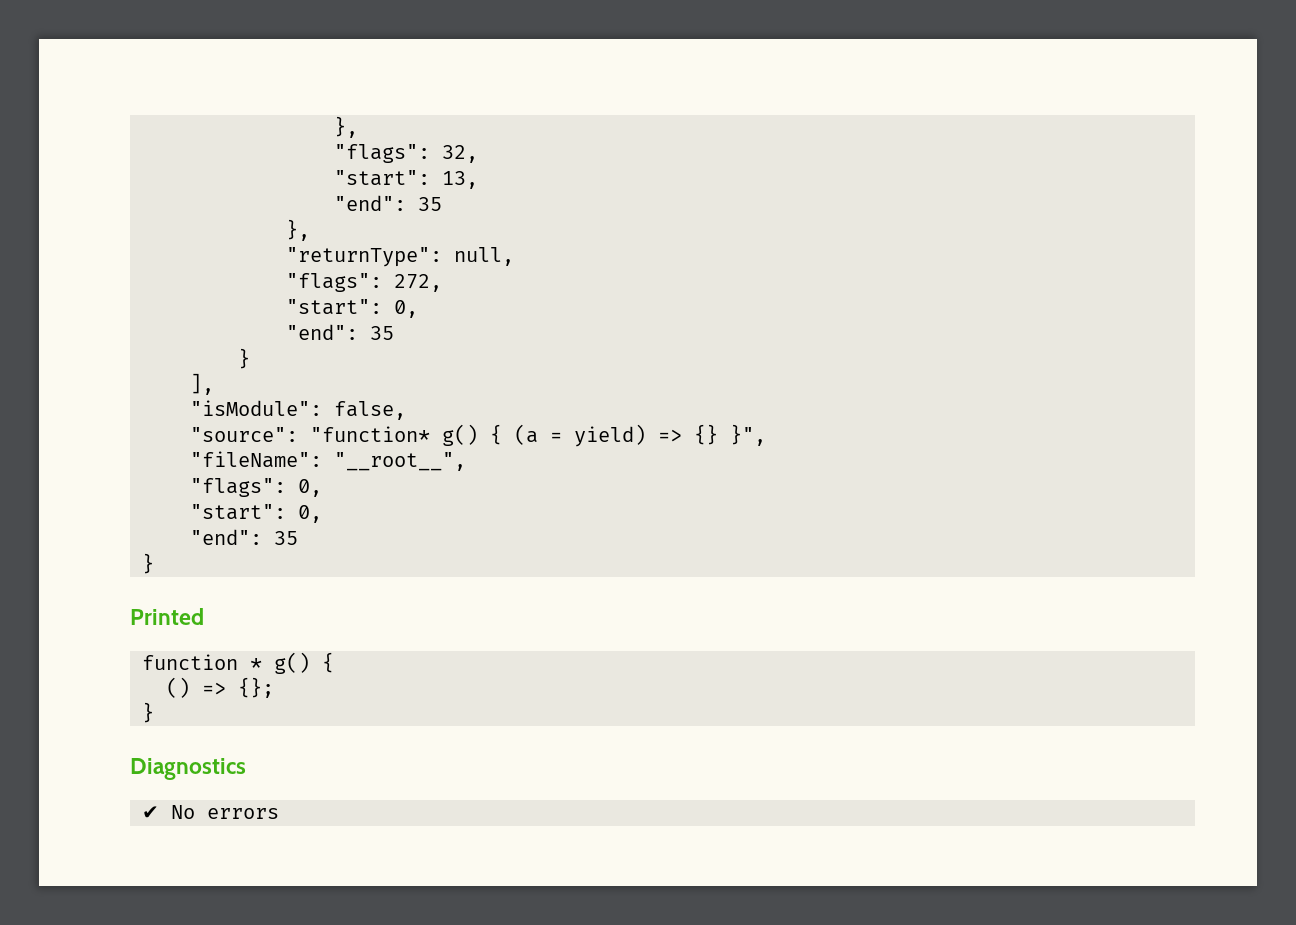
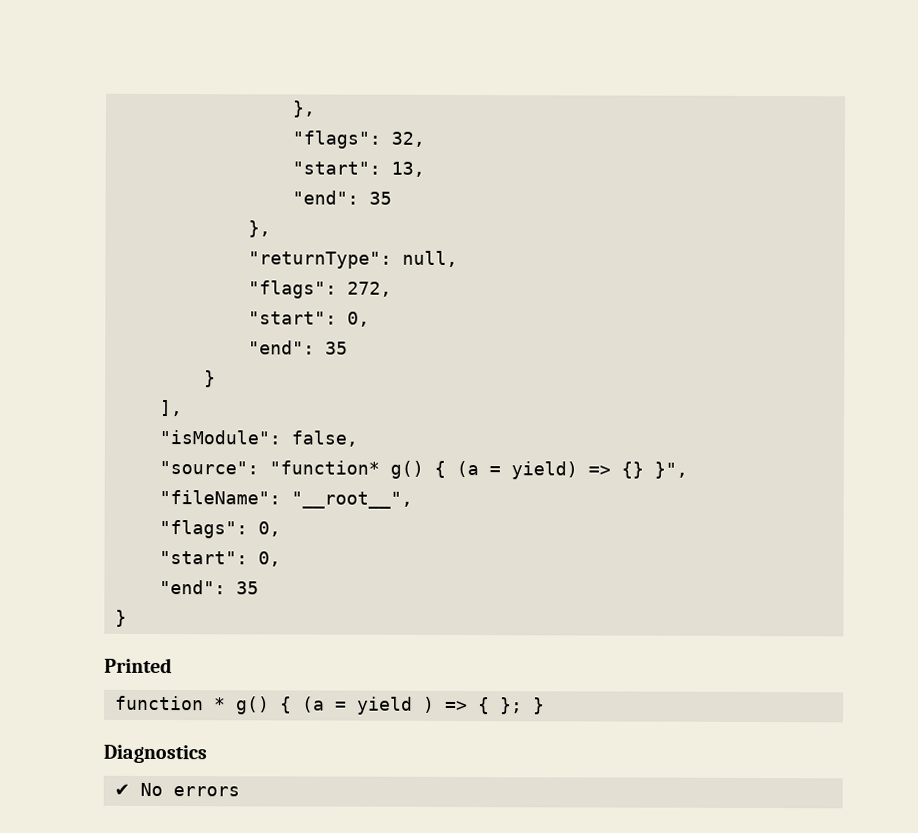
- function * g() {
- () => {};
- }
+ function * g() { (a = yield ) => { }; }

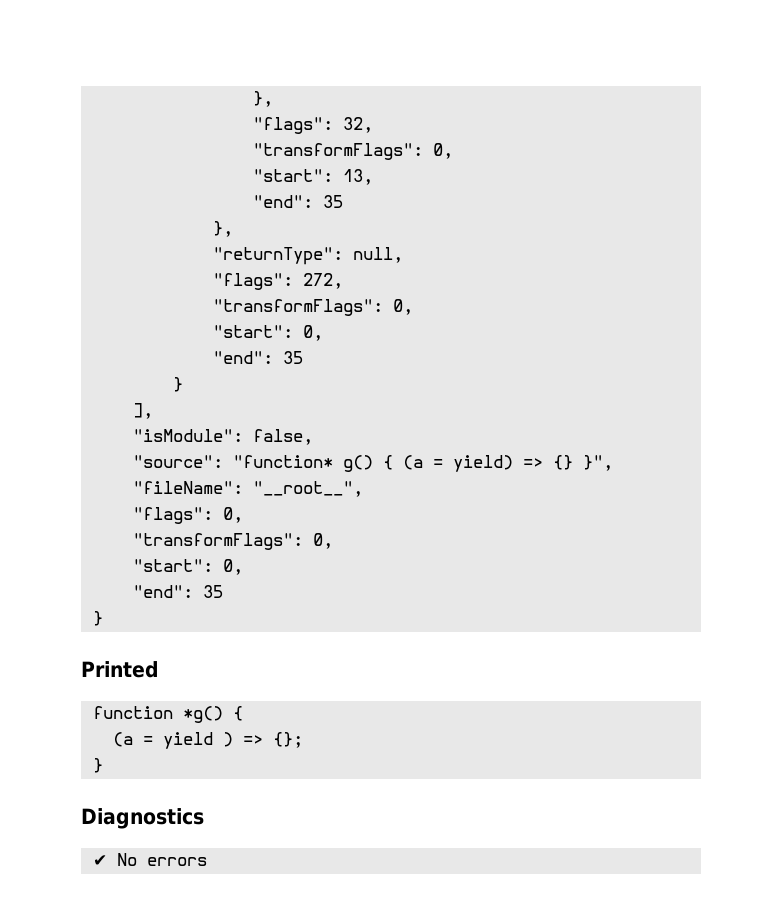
  "flags": 32,
+ "transformFlags": 0,
  "flags": 272,
+ "transformFlags": 0,
  "flags": 0,
+ "transformFlags": 0,
- function * g() { (a = yield ) => { }; }
+ function *g() {
+ (a = yield ) => {};
+ }

